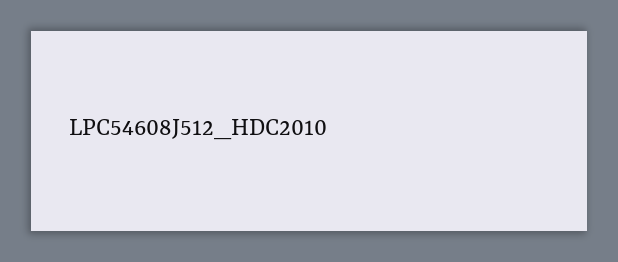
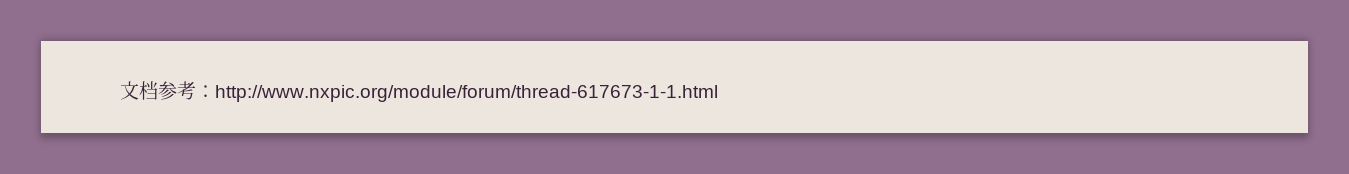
- LPC54608J512_HDC2010
+ 文档参考：http://www.nxpic.org/module/forum/thread-617673-1-1.html

